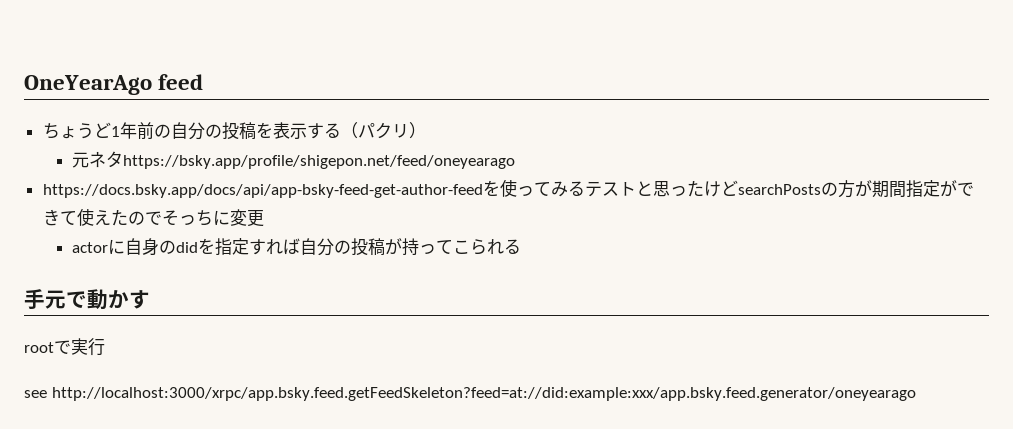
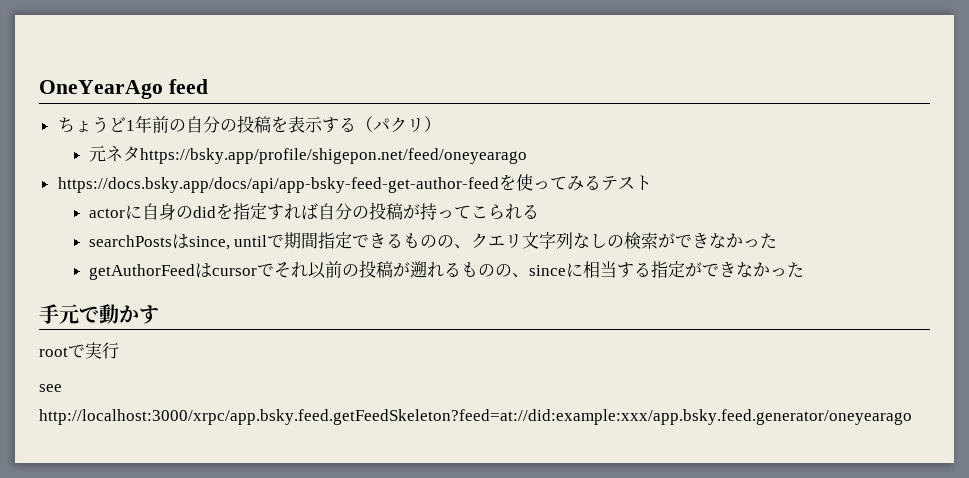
- https://docs.bsky.app/docs/api/app-bsky-feed-get-author-feedを使ってみるテストと思ったけどsearchPostsの方が期間指定ができて使えたのでそっちに変更
+ https://docs.bsky.app/docs/api/app-bsky-feed-get-author-feedを使ってみるテスト
+ searchPostsはsince, untilで期間指定できるものの、クエリ文字列なしの検索ができなかった
+ getAuthorFeedはcursorでそれ以前の投稿が遡れるものの、sinceに相当する指定ができなかった

